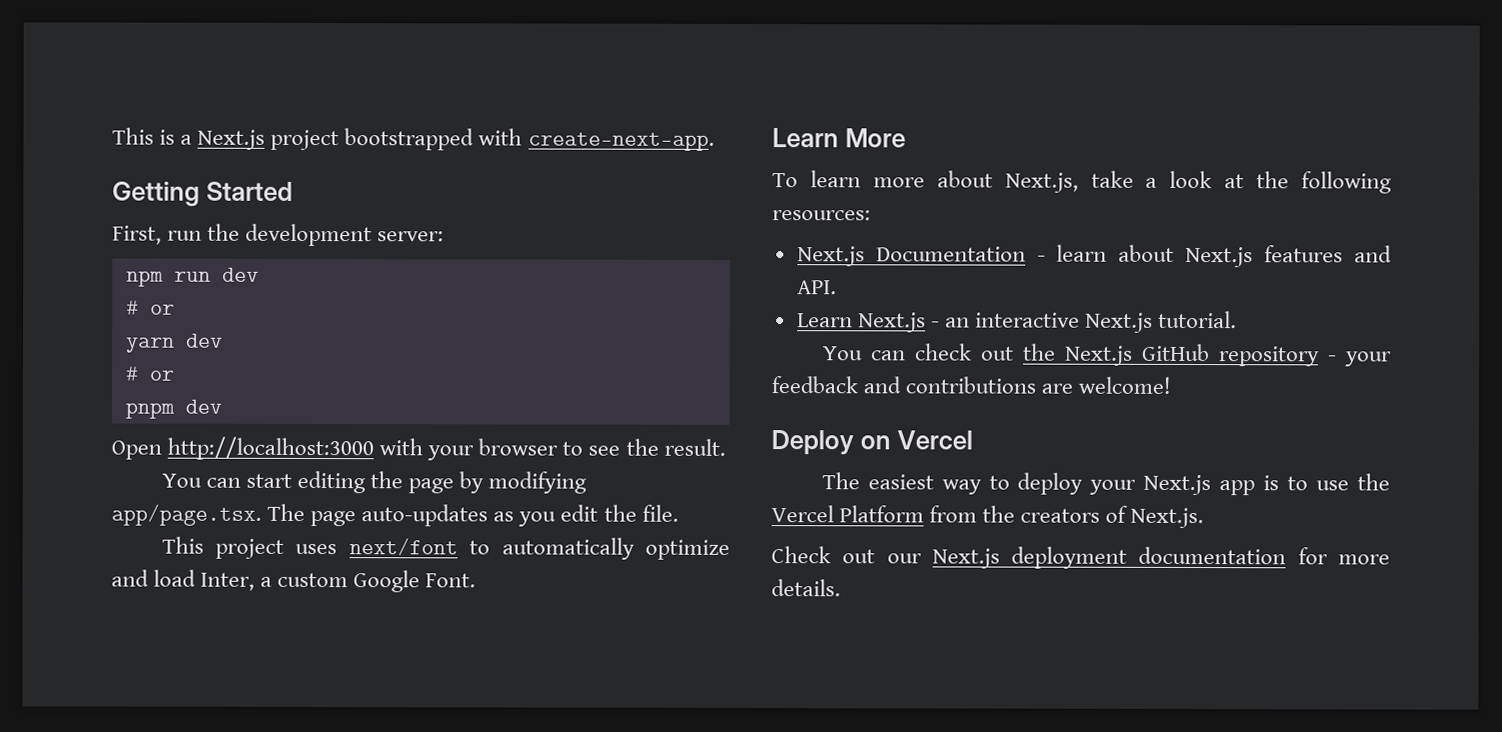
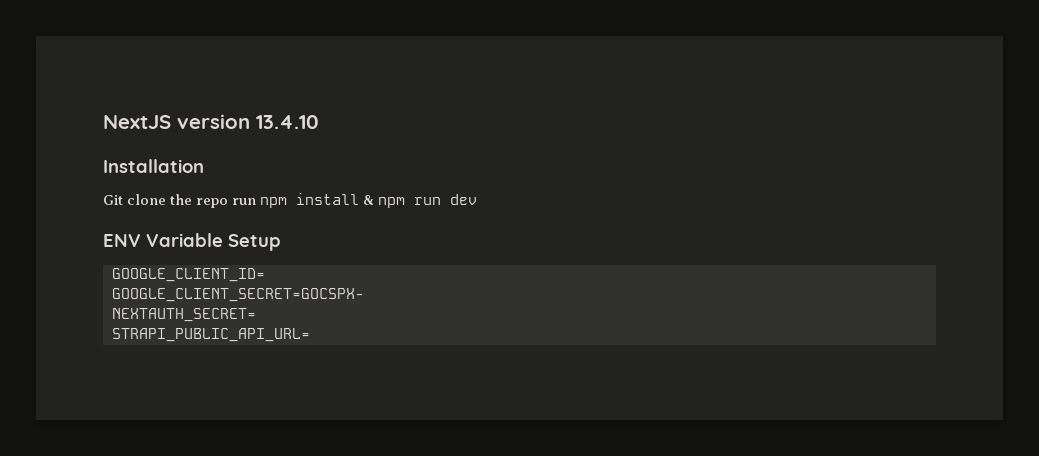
- This is a Next.js project bootstrapped with create-next-app.
- Getting Started
- First, run the development server:
- npm run dev
- # or
- yarn dev
- # or
- pnpm dev
- Open http://localhost:3000 with your browser to see the result.
- You can start editing the page by modifying app/page.tsx. The page auto-updates as you edit the file.
- This project uses next/font to automatically optimize and load Inter, a custom Google Font.
- Learn More
- To learn more about Next.js, take a look at the following resources:
- Next.js Documentation - learn about Next.js features and API.
- Learn Next.js - an interactive Next.js tutorial.
- You can check out the Next.js GitHub repository - your feedback and contributions are welcome!
- Deploy on Vercel
- The easiest way to deploy your Next.js app is to use the Vercel Platform from the creators of Next.js.
- Check out our Next.js deployment documentation for more details.
+ NextJS version 13.4.10
+ Installation
+ Git clone the repo run npm install & npm run dev
+ ENV Variable Setup
+ GOOGLE_CLIENT_ID=
+ GOOGLE_CLIENT_SECRET=GOCSPX-
+ NEXTAUTH_SECRET=
+ STRAPI_PUBLIC_API_URL=

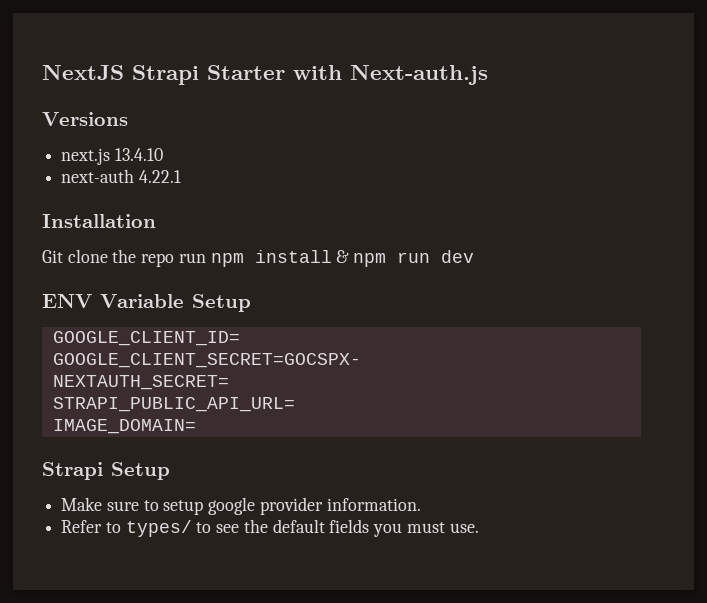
- NextJS version 13.4.10
+ NextJS Strapi Starter with Next-auth.js
+ Versions
+ next.js 13.4.10
+ next-auth 4.22.1
+ IMAGE_DOMAIN=
+ Strapi Setup
+ Make sure to setup google provider information.
+ Refer to types/ to see the default fields you must use.

